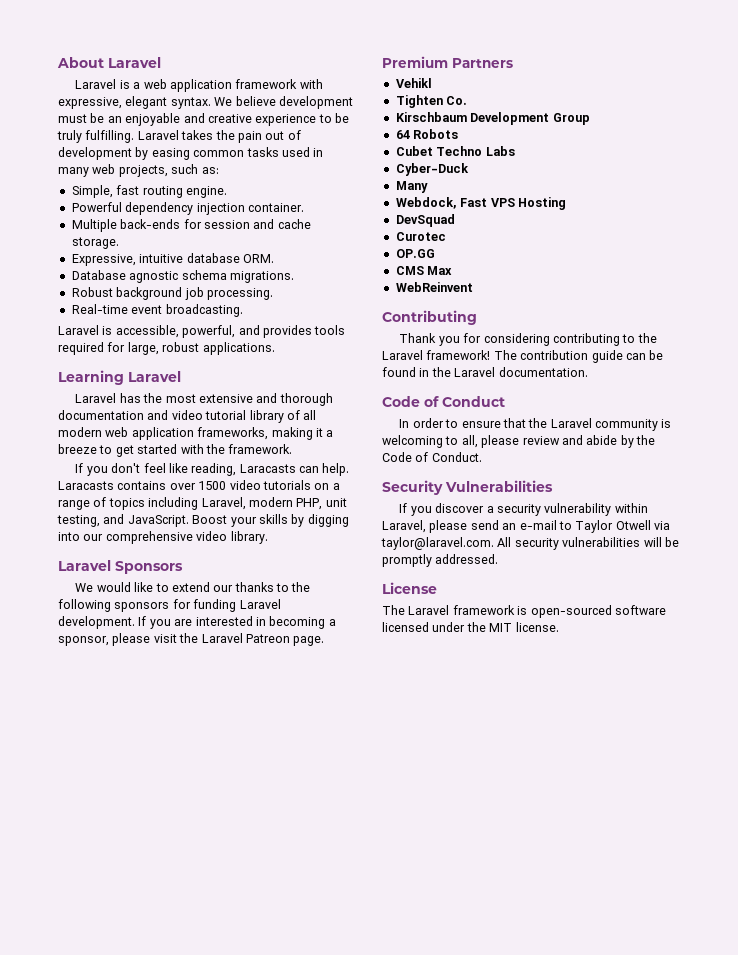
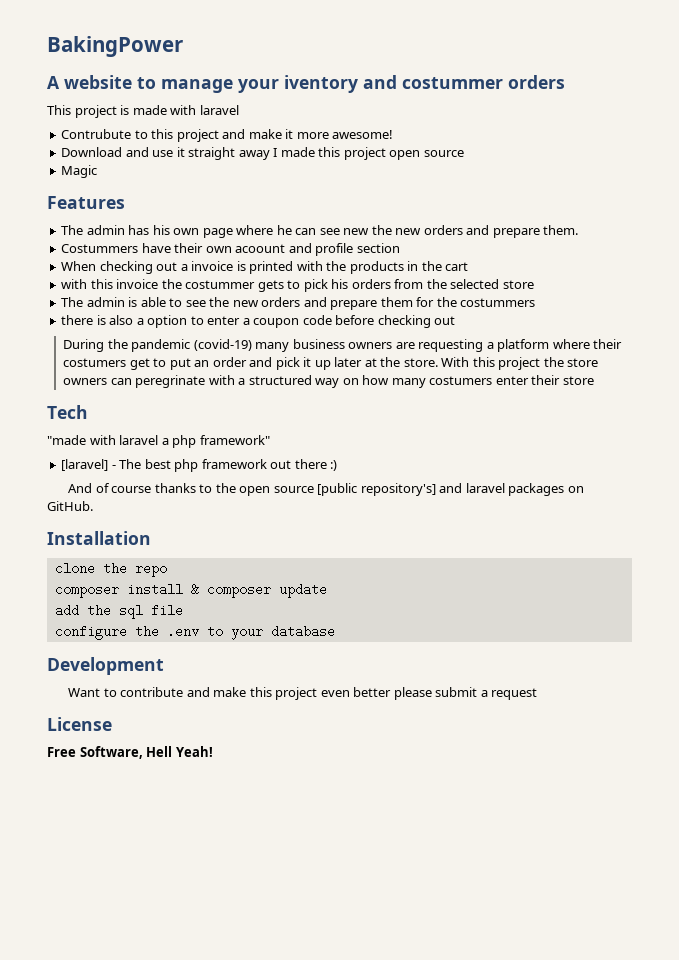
- About Laravel
- Laravel is a web application framework with expressive, elegant syntax. We believe development must be an enjoyable and creative experience to be truly fulfilling. Laravel takes the pain out of development by easing common tasks used in many web projects, such as:
- Simple, fast routing engine.
- Powerful dependency injection container.
- Multiple back-ends for session and cache storage.
- Expressive, intuitive database ORM.
- Database agnostic schema migrations.
- Robust background job processing.
- Real-time event broadcasting.
- Laravel is accessible, powerful, and provides tools required for large, robust applications.
- Learning Laravel
- Laravel has the most extensive and thorough documentation and video tutorial library of all modern web application frameworks, making it a breeze to get started with the framework.
- If you don't feel like reading, Laracasts can help. Laracasts contains over 1500 video tutorials on a range of topics including Laravel, modern PHP, unit testing, and JavaScript. Boost your skills by digging into our comprehensive video library.
- Laravel Sponsors
- We would like to extend our thanks to the following sponsors for funding Laravel development. If you are interested in becoming a sponsor, please visit the Laravel Patreon page.
- Premium Partners
- Vehikl
- Tighten Co.
- Kirschbaum Development Group
- 64 Robots
- Cubet Techno Labs
- Cyber-Duck
- Many
- Webdock, Fast VPS Hosting
- DevSquad
- Curotec
- OP.GG
- CMS Max
- WebReinvent
- Contributing
- Thank you for considering contributing to the Laravel framework! The contribution guide can be found in the Laravel documentation.
- Code of Conduct
- In order to ensure that the Laravel community is welcoming to all, please review and abide by the Code of Conduct.
- Security Vulnerabilities
- If you discover a security vulnerability within Laravel, please send an e-mail to Taylor Otwell via taylor@laravel.com. All security vulnerabilities will be promptly addressed.
+ BakingPower
+ A website to manage your iventory and costummer orders
+ This project is made with laravel
+ Contrubute to this project and make it more awesome!
+ Download and use it straight away I made this project open source
+ Magic
+ Features
+ The admin has his own page where he can see new the new orders and prepare them.
+ Costummers have their own acoount and profile section
+ When checking out a invoice is printed with the products in the cart
+ with this invoice the costummer gets to pick his orders from the selected store
+ The admin is able to see the new orders and prepare them for the costummers
+ there is also a option to enter a coupon code before checking out
+ During the pandemic (covid-19) many business owners are requesting a platform where their costumers get to put an order and pick it up later at the store. With this project the store owners can peregrinate with a structured way on how many costumers enter their store
+ Tech
+ "made with laravel a php framework"
+ [laravel] - The best php framework out there :)
+ And of course thanks to the open source [public repository's] and laravel packages on GitHub.
+ Installation
+ clone the repo
+ composer install & composer update
+ add the sql file
+ configure the .env to your database
+ Development
+ Want to contribute and make this project even better please submit a request
  License
- The Laravel framework is open-sourced software licensed under the MIT license.
+ Free Software, Hell Yeah!

